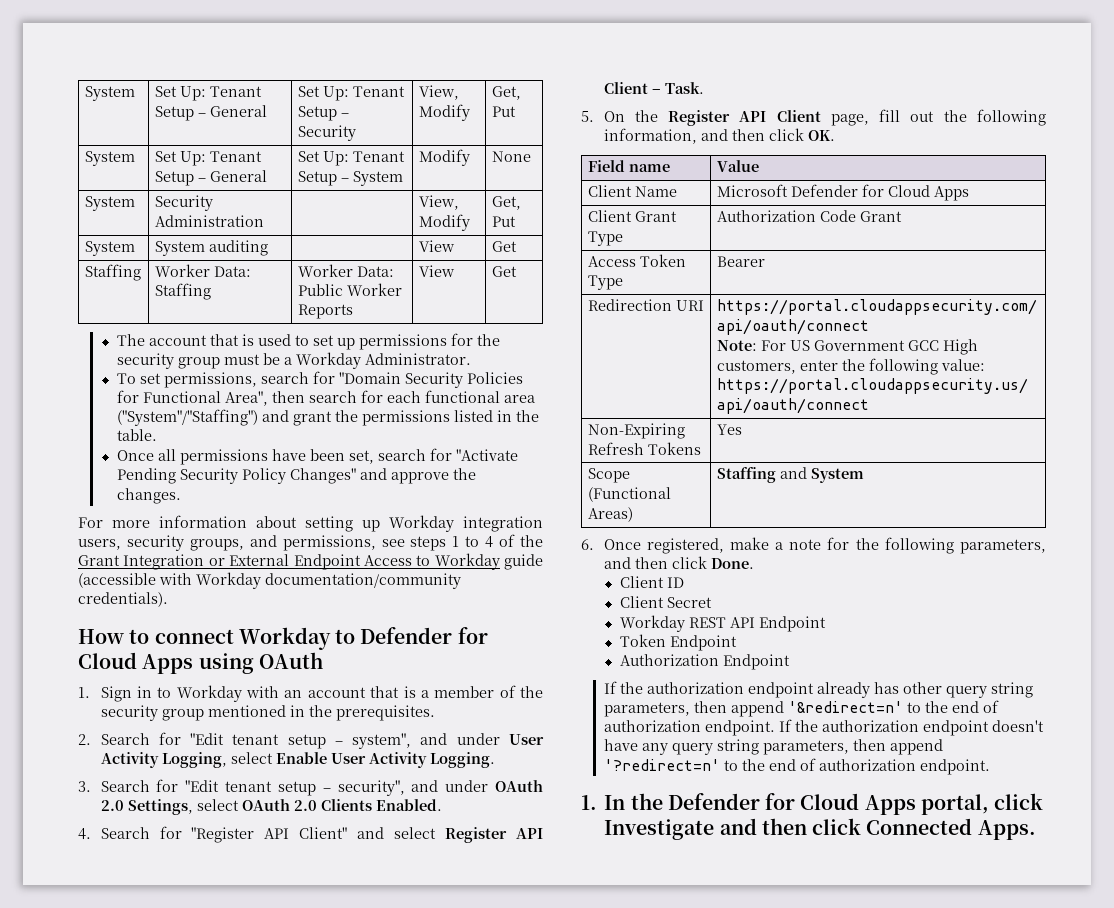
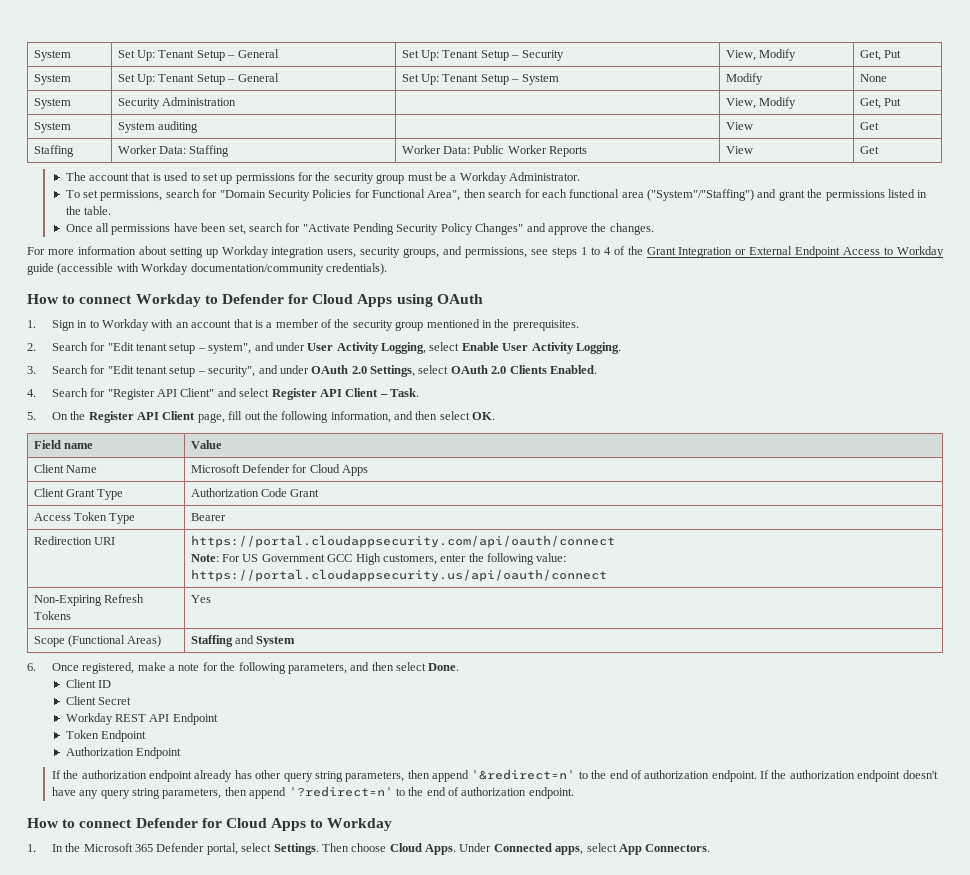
- 5. On the Register API Client page, fill out the following information, and then click OK.
+ 5. On the Register API Client page, fill out the following information, and then select OK.
- 6. Once registered, make a note for the following parameters, and then click Done.
+ 6. Once registered, make a note for the following parameters, and then select Done.
- 1. In the Defender for Cloud Apps portal, click Investigate and then click Connected Apps.
+ How to connect Defender for Cloud Apps to Workday
+ 1. In the Microsoft 365 Defender portal, select Settings. Then choose Cloud Apps. Under Connected apps, select App Connectors.

